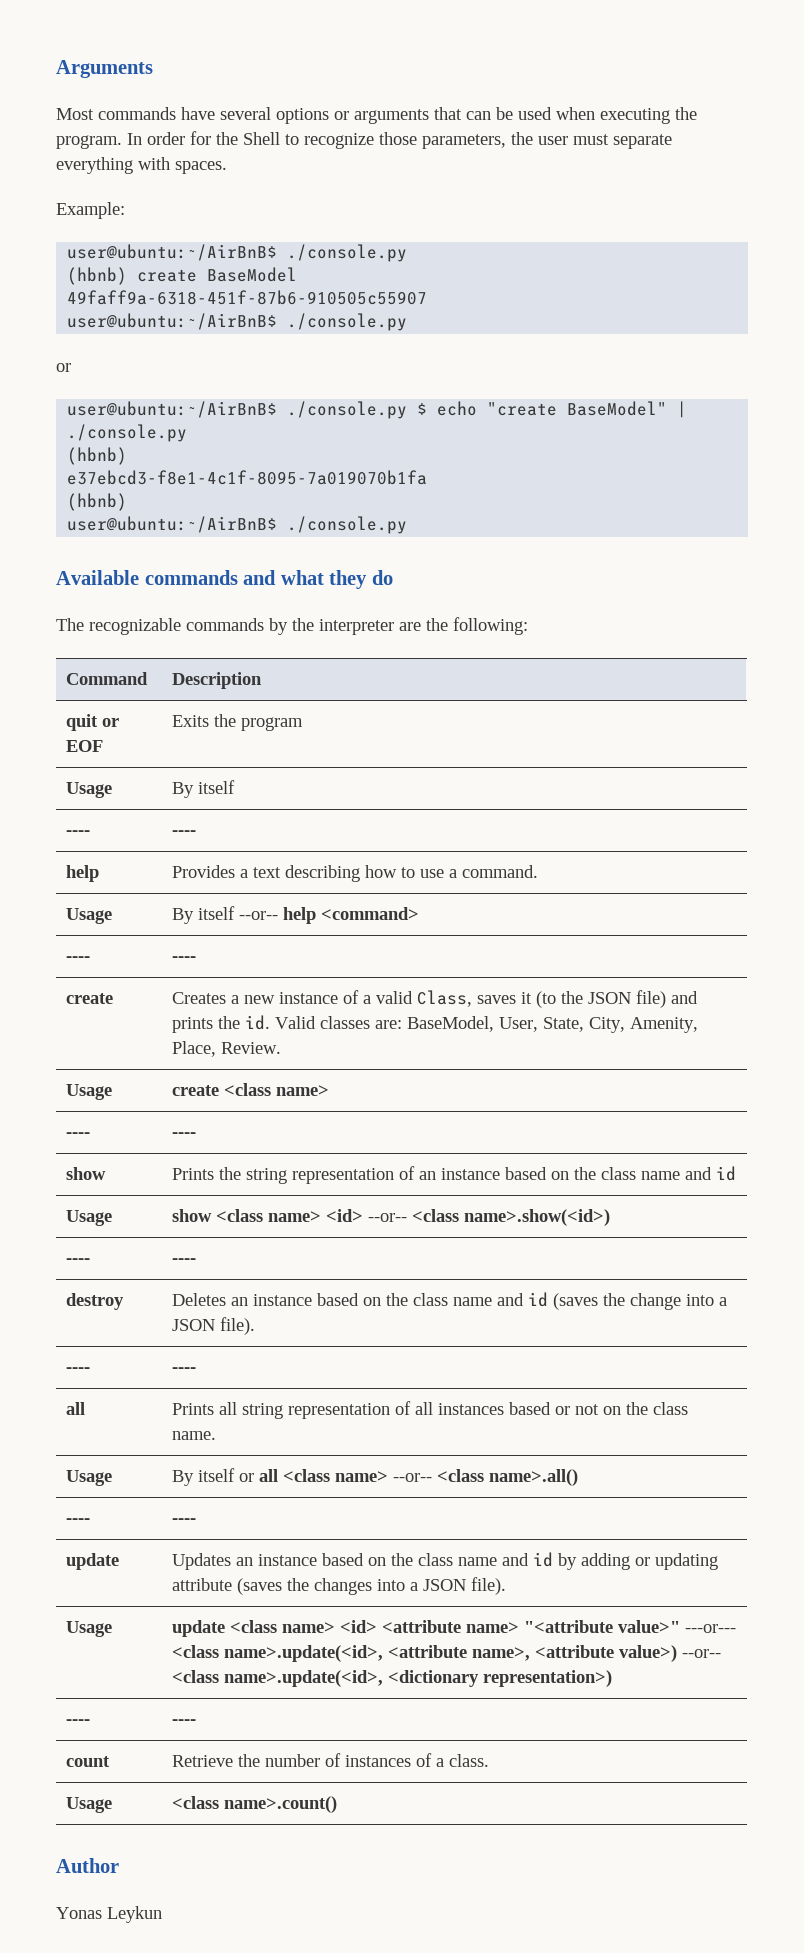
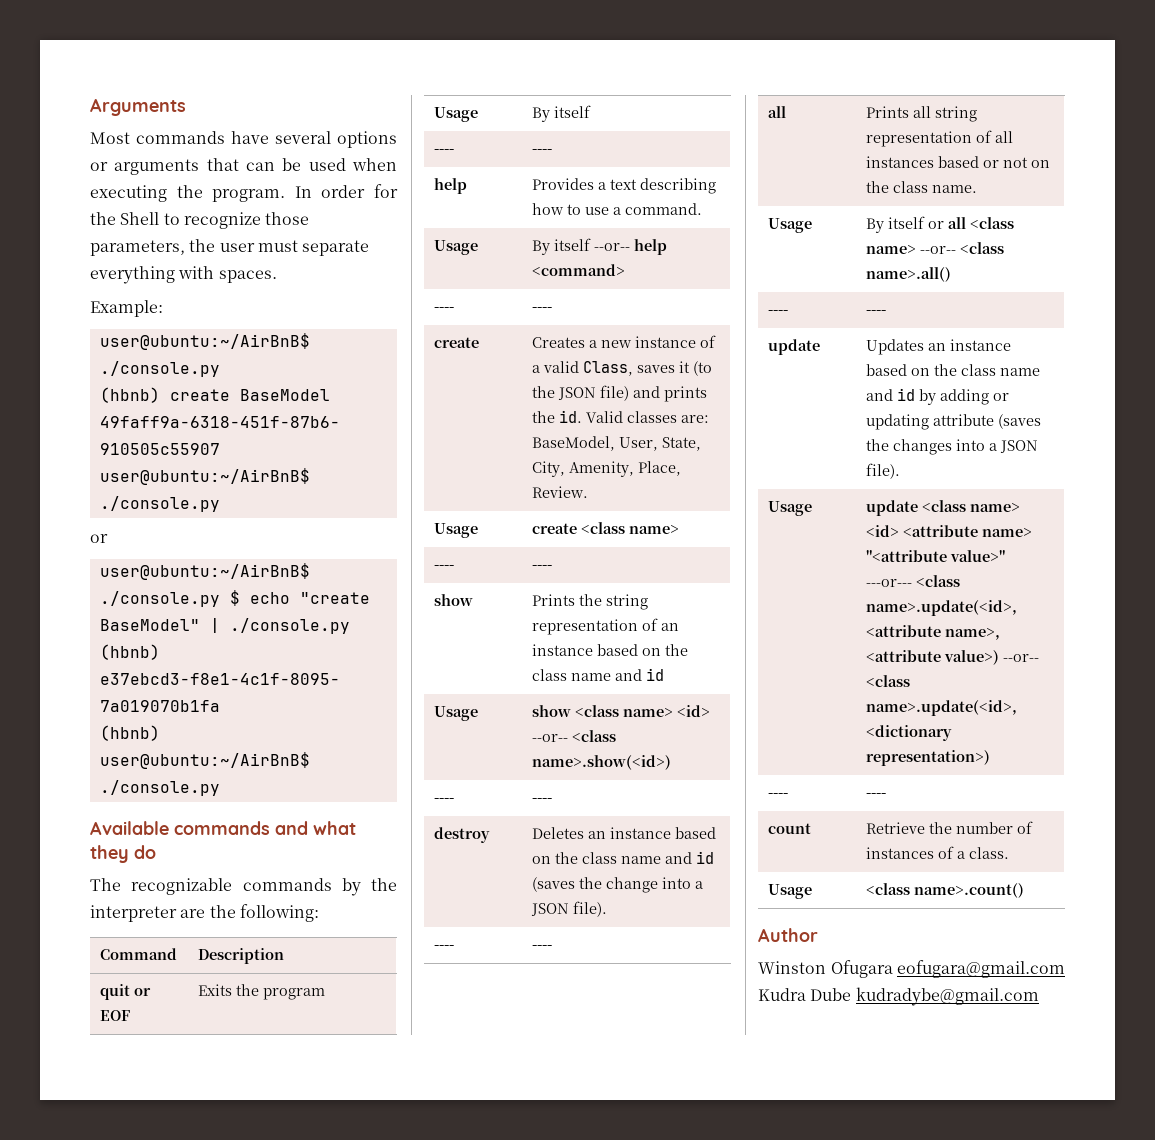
- Yonas Leykun
+ Winston Ofugara eofugara@gmail.com Kudra Dube kudradybe@gmail.com

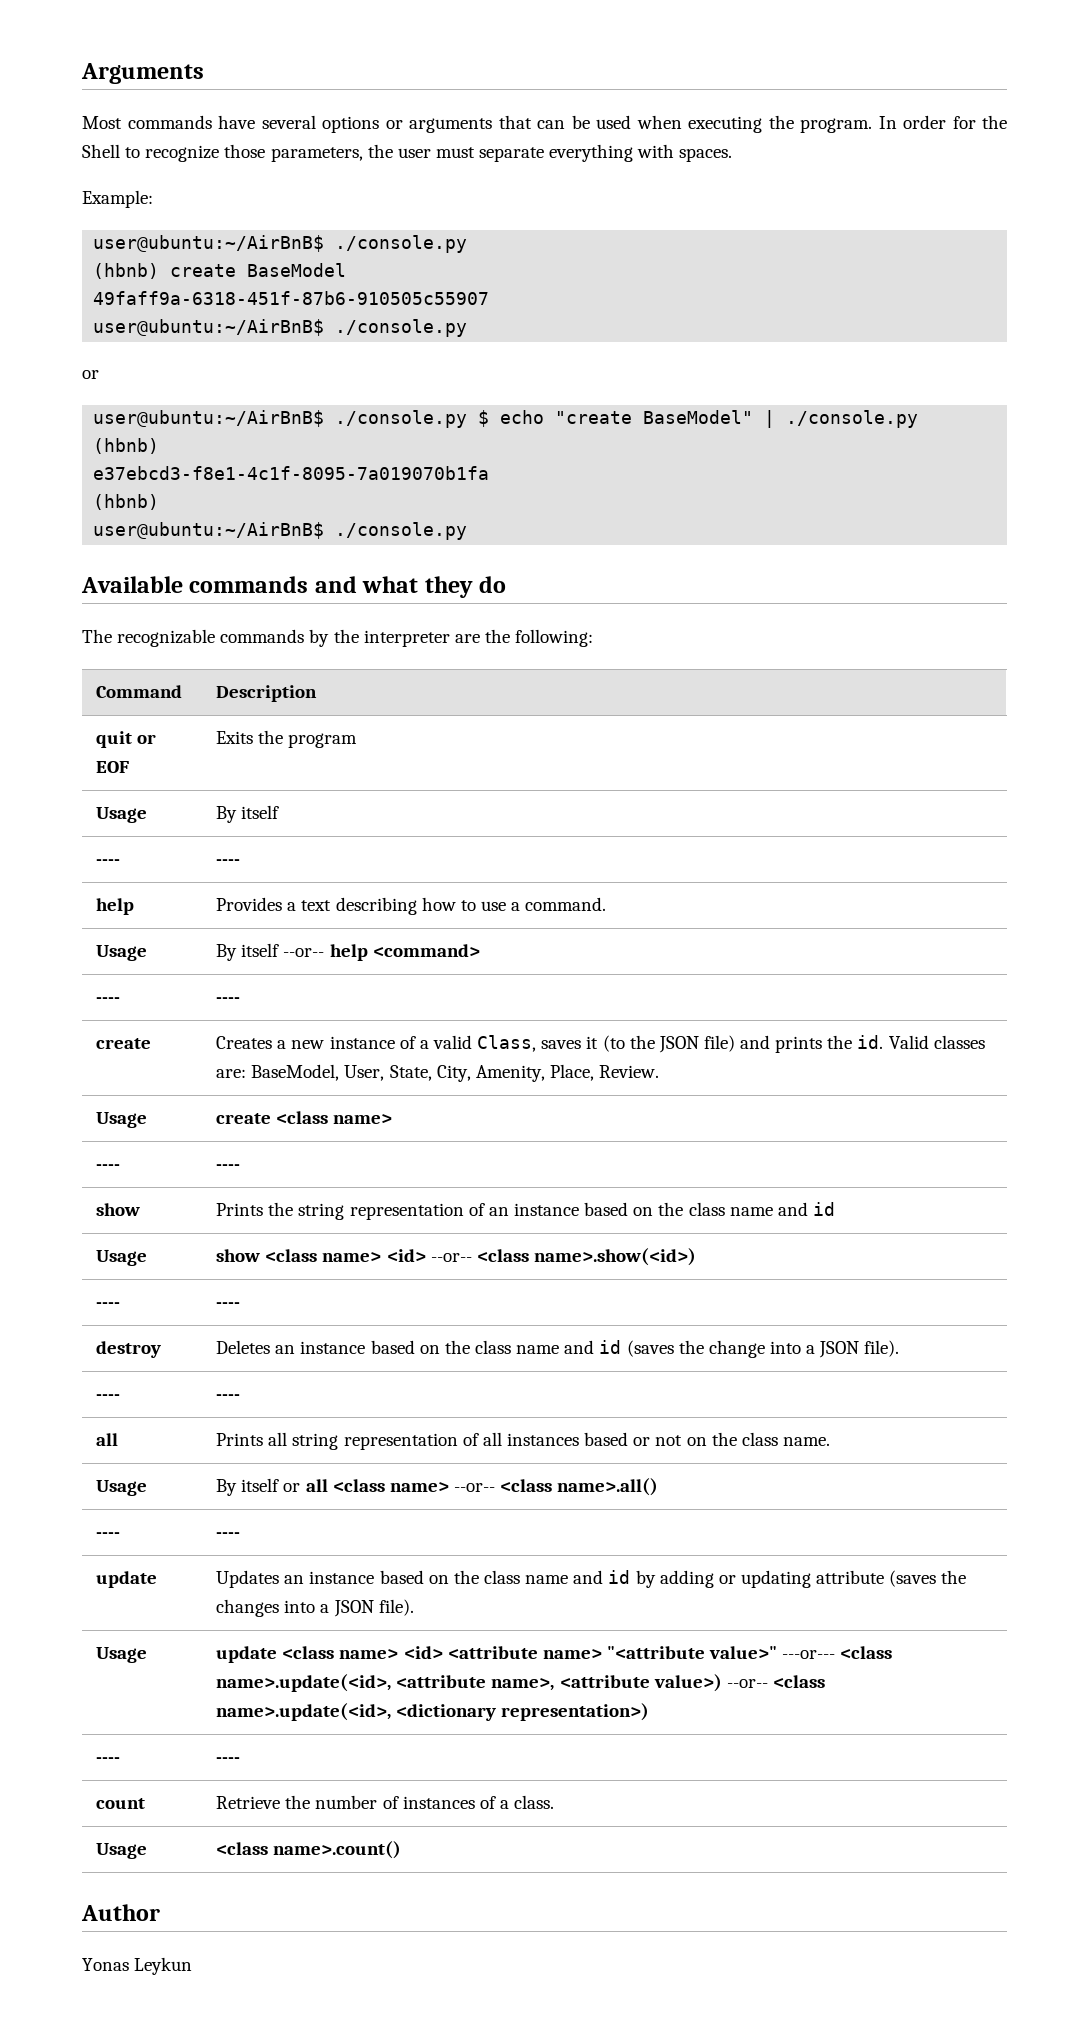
- Winston Ofugara eofugara@gmail.com Kudra Dube kudradybe@gmail.com
+ Yonas Leykun

